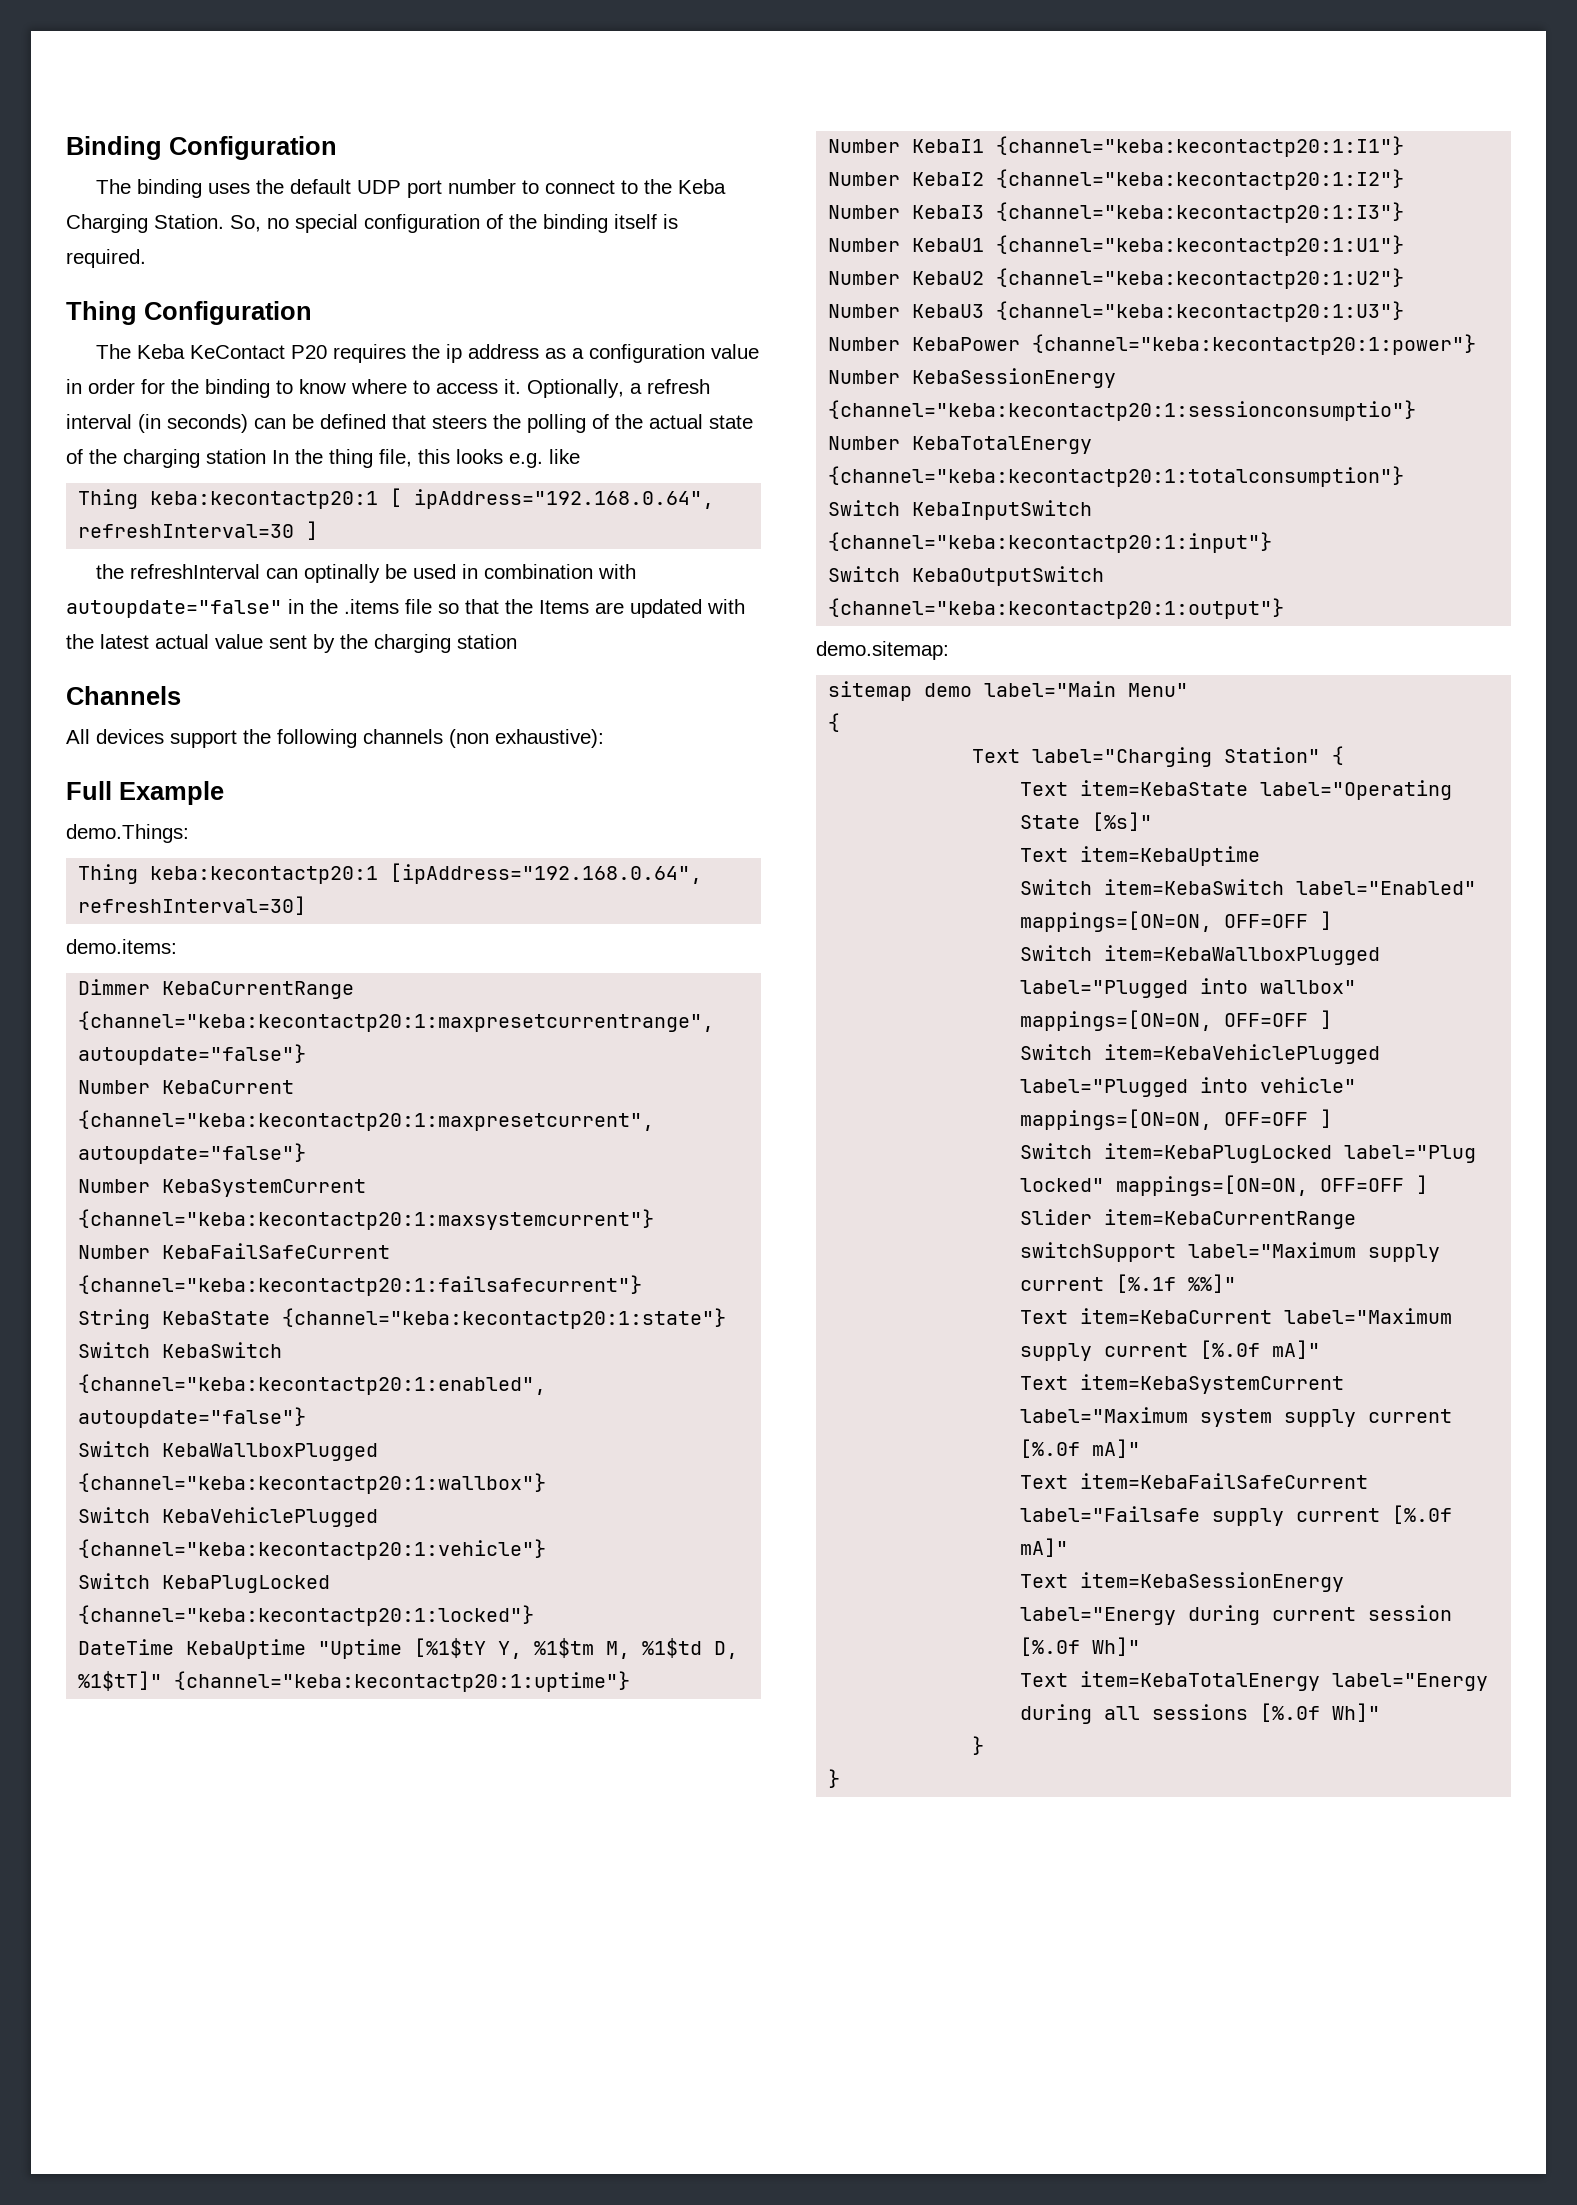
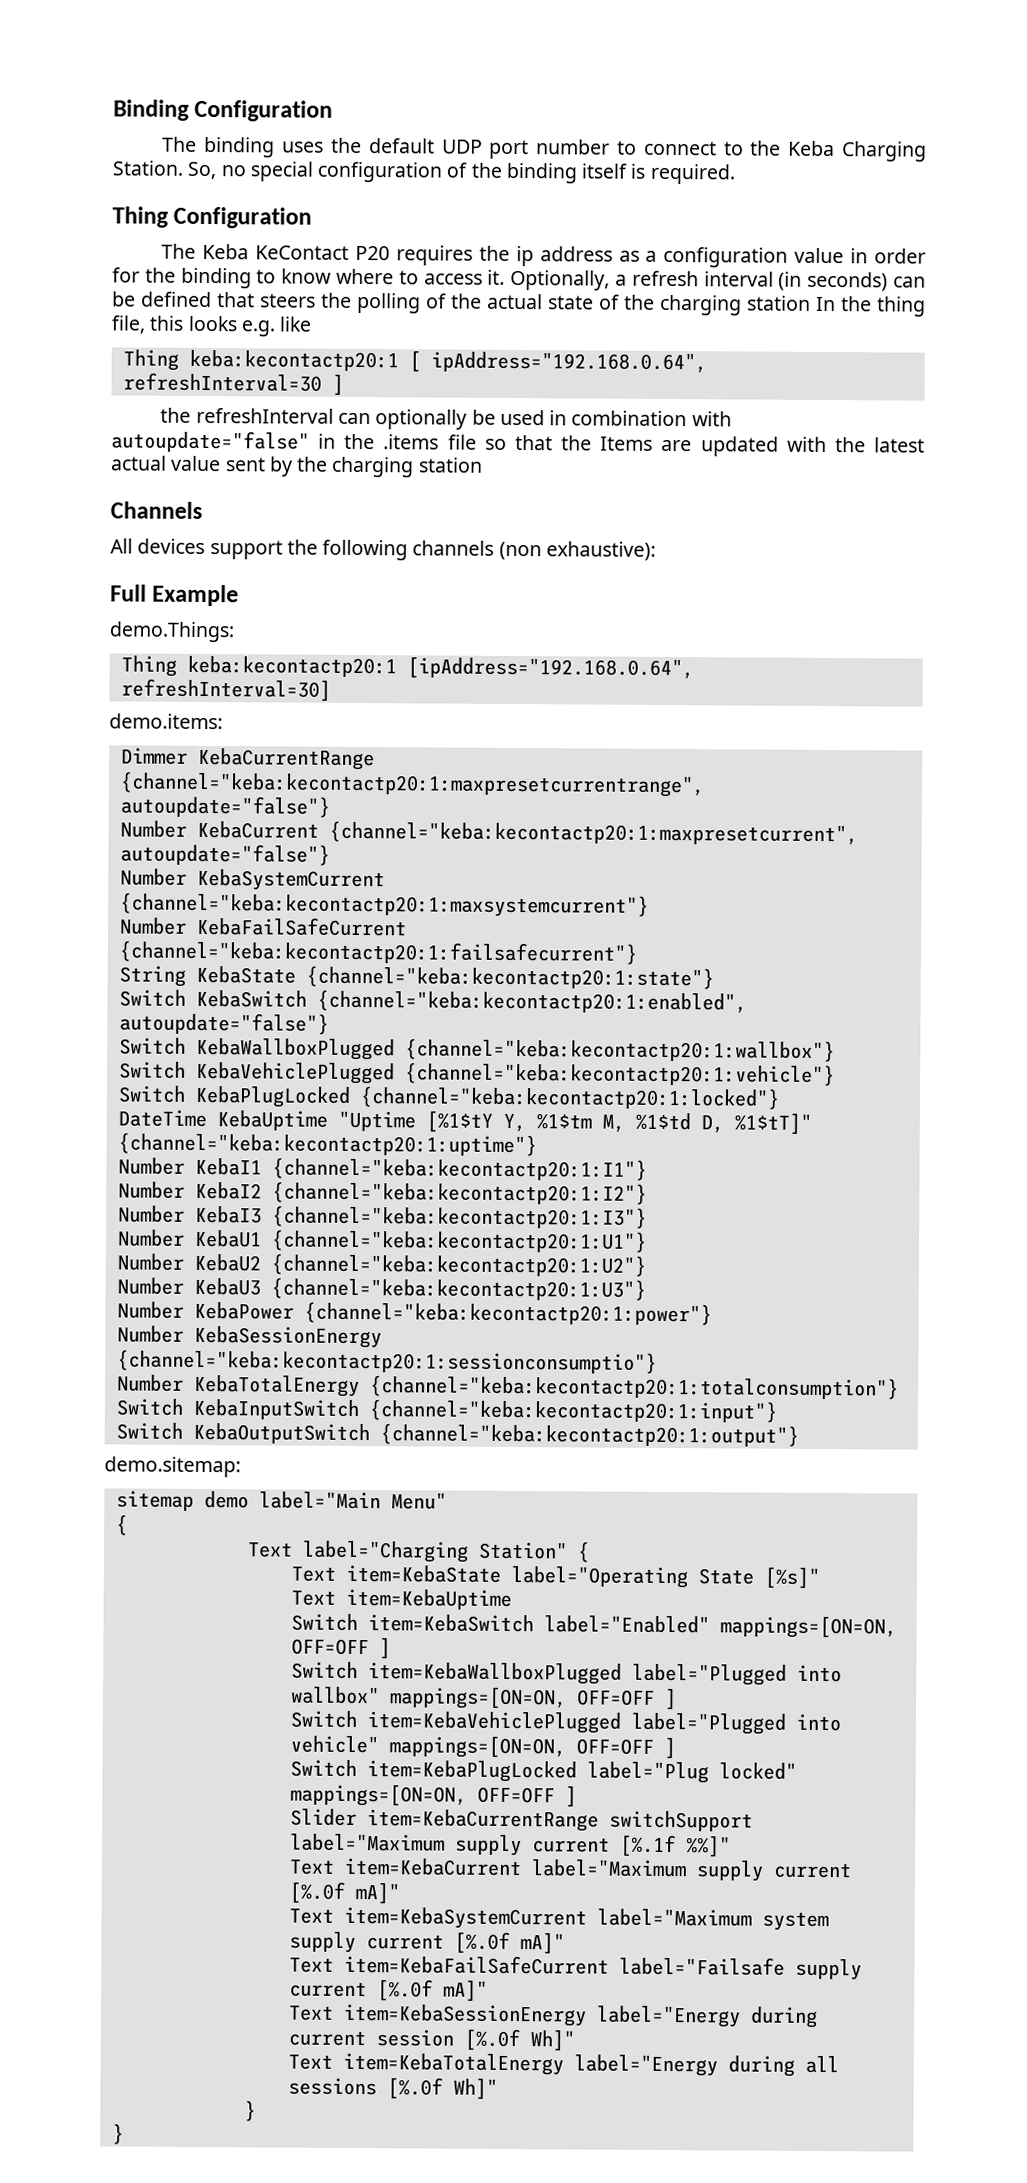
- the refreshInterval can optinally be used in combination with autoupdate="false" in the .items file so that the Items are updated with the latest actual value sent by the charging station
+ the refreshInterval can optionally be used in combination with autoupdate="false" in the .items file so that the Items are updated with the latest actual value sent by the charging station

